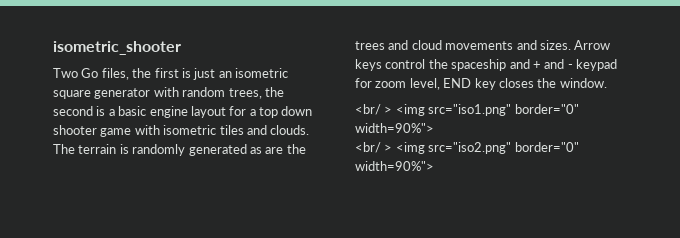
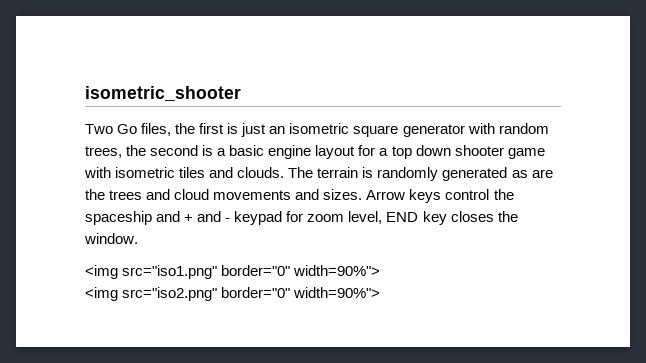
- <br/ > <img src="iso1.png" border="0" width=90%">
+ <img src="iso1.png" border="0" width=90%">
- <br/ > <img src="iso2.png" border="0" width=90%">
+ <img src="iso2.png" border="0" width=90%">

